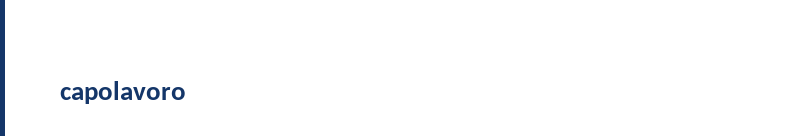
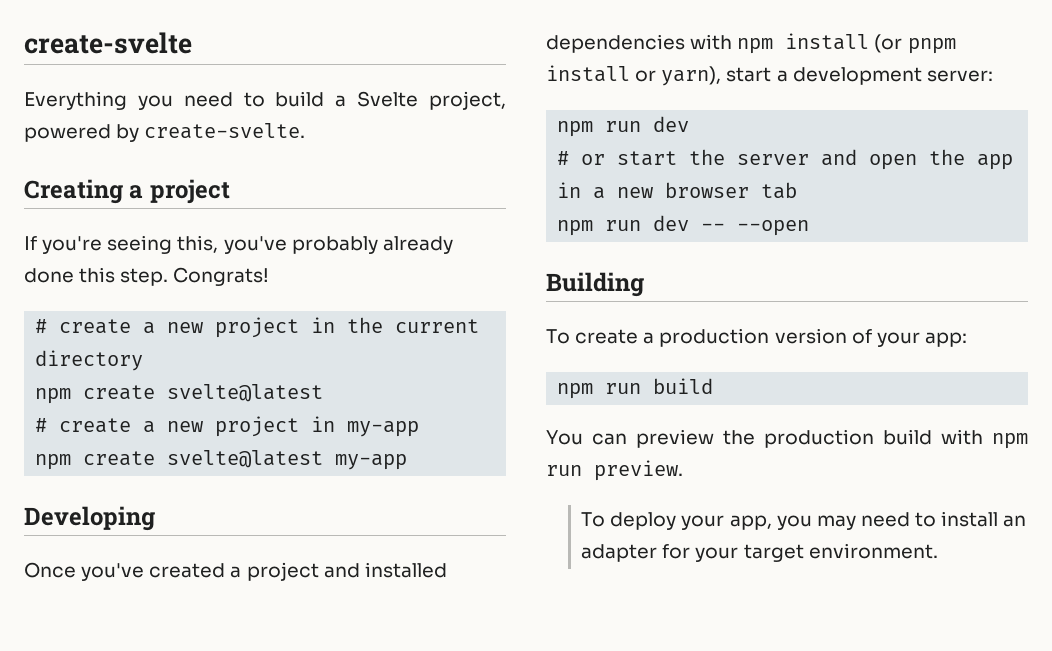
- capolavoro
+ create-svelte
+ Everything you need to build a Svelte project, powered by create-svelte.
+ Creating a project
+ If you're seeing this, you've probably already done this step. Congrats!
+ # create a new project in the current directory
+ npm create svelte@latest
+ # create a new project in my-app
+ npm create svelte@latest my-app
+ Developing
+ Once you've created a project and installed dependencies with npm install (or pnpm install or yarn), start a development server:
+ npm run dev
+ # or start the server and open the app in a new browser tab
+ npm run dev -- --open
+ Building
+ To create a production version of your app:
+ npm run build
+ You can preview the production build with npm run preview.
+ To deploy your app, you may need to install an adapter for your target environment.

